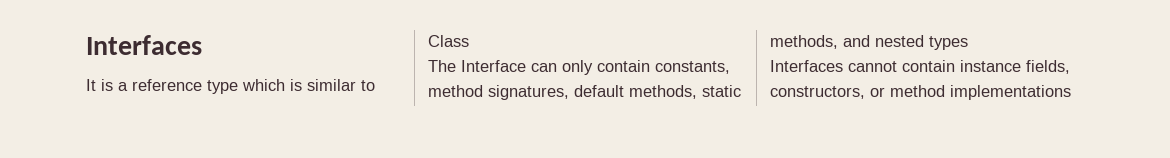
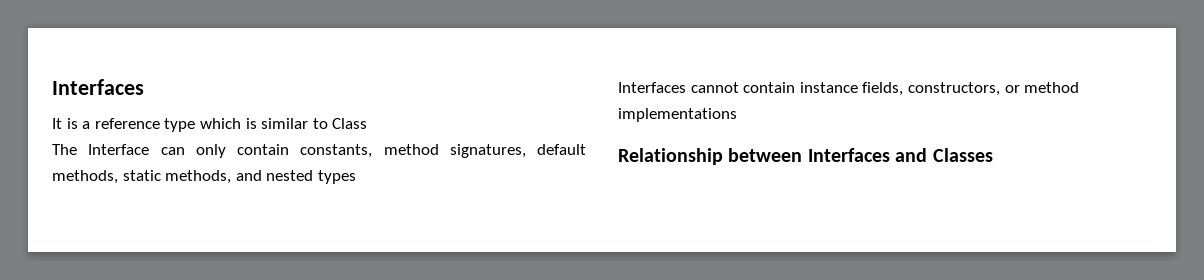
+ Relationship between Interfaces and Classes

